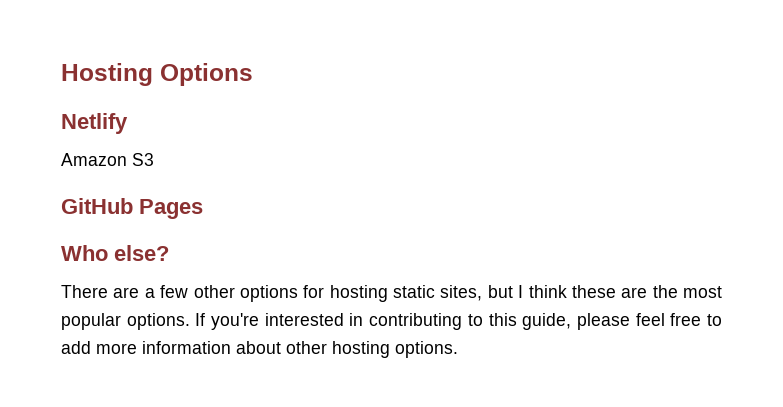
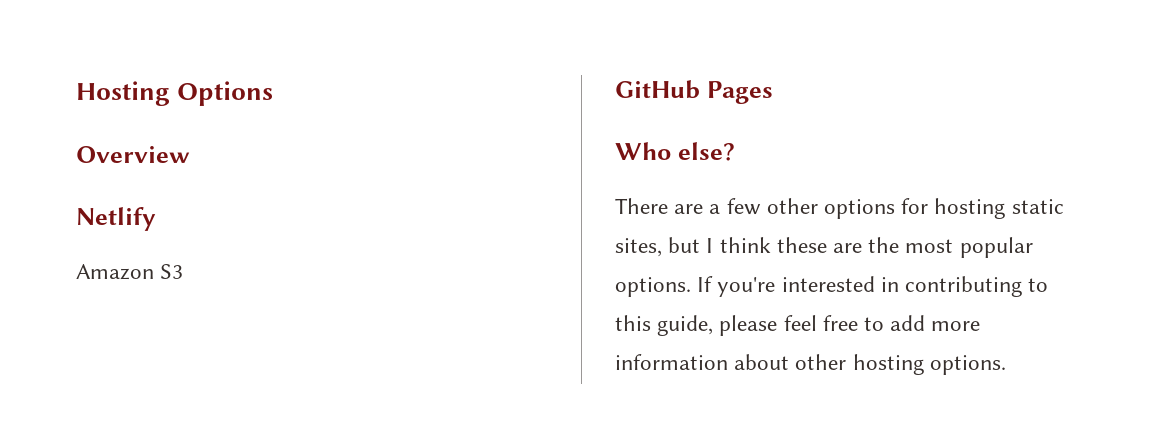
+ Overview

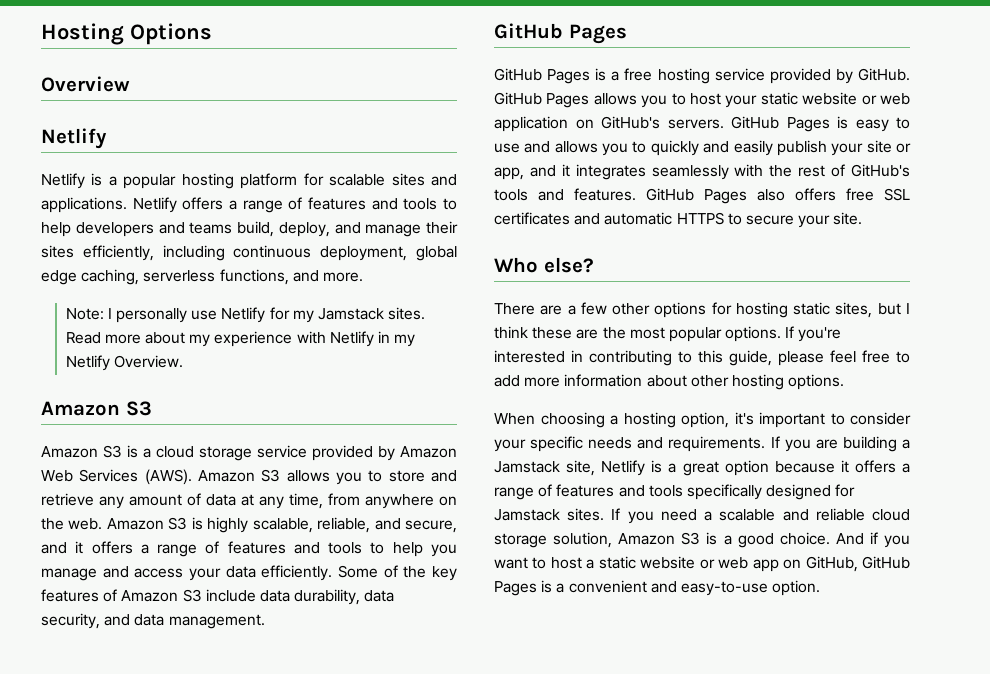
+ Netlify is a popular hosting platform for scalable sites and applications. Netlify offers a range of features and tools to help developers and teams build, deploy, and manage their sites efficiently, including continuous deployment, global edge caching, serverless functions, and more.
+ Note: I personally use Netlify for my Jamstack sites. Read more about my experience with Netlify in my Netlify Overview.
  Amazon S3
+ Amazon S3 is a cloud storage service provided by Amazon Web Services (AWS). Amazon S3 allows you to store and retrieve any amount of data at any time, from anywhere on the web. Amazon S3 is highly scalable, reliable, and secure, and it offers a range of features and tools to help you manage and access your data efficiently. Some of the key features of Amazon S3 include data durability, data security, and data management.
  GitHub Pages
+ GitHub Pages is a free hosting service provided by GitHub. GitHub Pages allows you to host your static website or web application on GitHub's servers. GitHub Pages is easy to use and allows you to quickly and easily publish your site or app, and it integrates seamlessly with the rest of GitHub's tools and features. GitHub Pages also offers free SSL certificates and automatic HTTPS to secure your site.
+ When choosing a hosting option, it's important to consider your specific needs and requirements. If you are building a Jamstack site, Netlify is a great option because it offers a range of features and tools specifically designed for Jamstack sites. If you need a scalable and reliable cloud storage solution, Amazon S3 is a good choice. And if you want to host a static website or web app on GitHub, GitHub Pages is a convenient and easy-to-use option.

